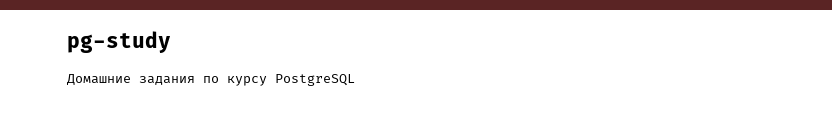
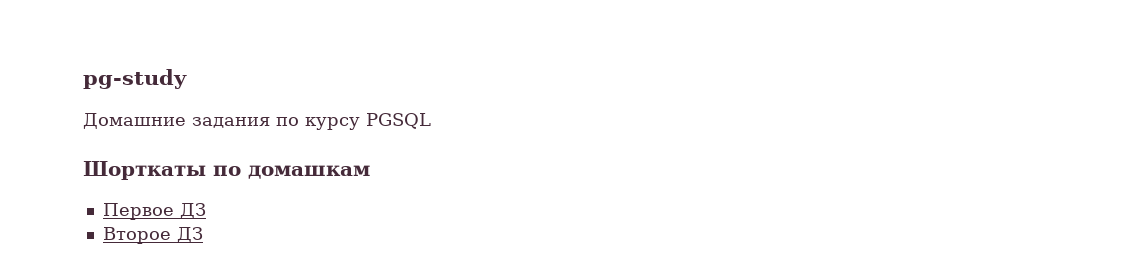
- Домашние задания по курсу PostgreSQL
+ Домашние задания по курсу PGSQL
+ Шорткаты по домашкам
+ Первое ДЗ
+ Второе ДЗ

